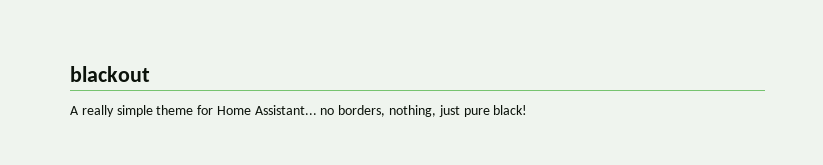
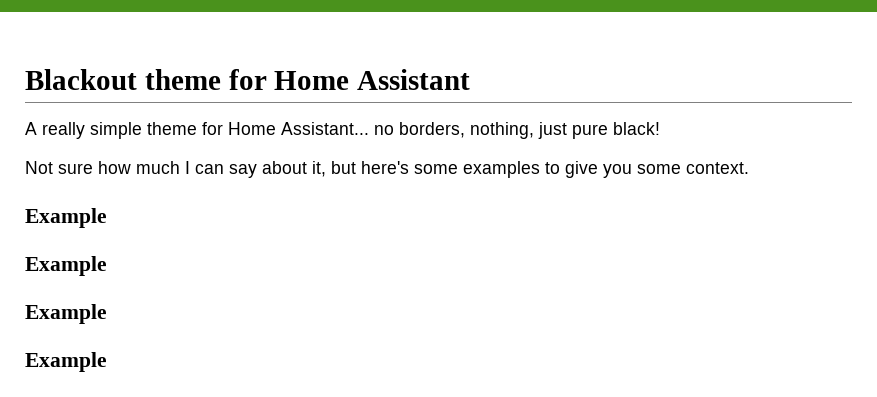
- blackout
+ Blackout theme for Home Assistant
+ Not sure how much I can say about it, but here's some examples to give you some context.
+ Example
+ Example
+ Example
+ Example

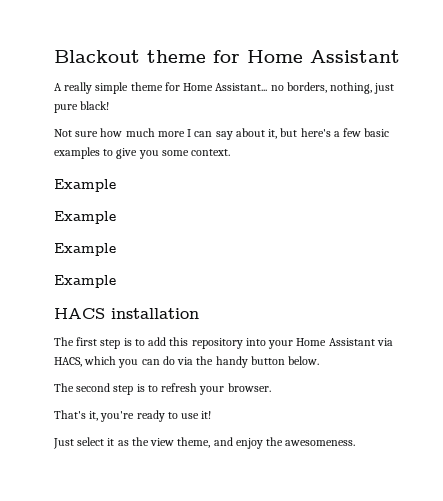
- Not sure how much I can say about it, but here's some examples to give you some context.
+ Not sure how much more I can say about it, but here's a few basic examples to give you some context.
+ HACS installation
+ The first step is to add this repository into your Home Assistant via HACS, which you can do via the handy button below.
+ The second step is to refresh your browser.
+ That's it, you're ready to use it!
+ Just select it as the view theme, and enjoy the awesomeness.

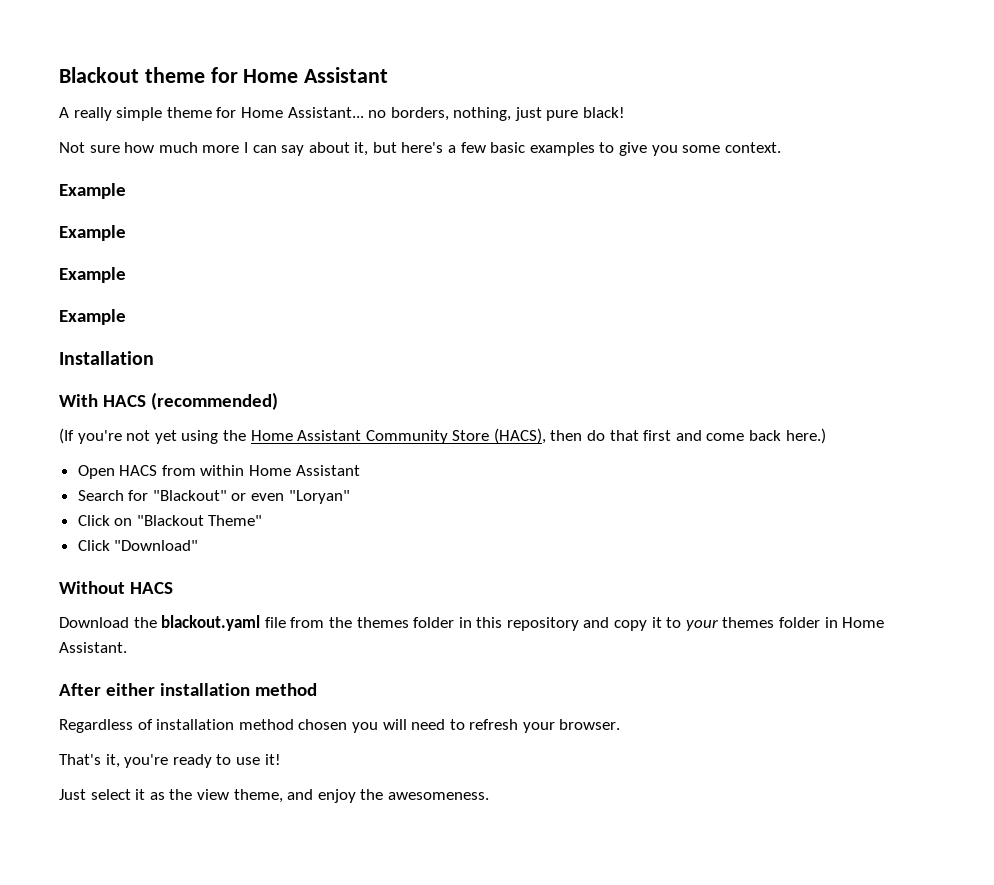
- HACS installation
- The first step is to add this repository into your Home Assistant via HACS, which you can do via the handy button below.
- The second step is to refresh your browser.
+ Installation
+ With HACS (recommended)
+ (If you're not yet using the Home Assistant Community Store (HACS), then do that first and come back here.)
+ Open HACS from within Home Assistant
+ Search for "Blackout" or even "Loryan"
+ Click on "Blackout Theme"
+ Click "Download"
+ Without HACS
+ Download the blackout.yaml file from the themes folder in this repository and copy it to your themes folder in Home Assistant.
+ After either installation method
+ Regardless of installation method chosen you will need to refresh your browser.

